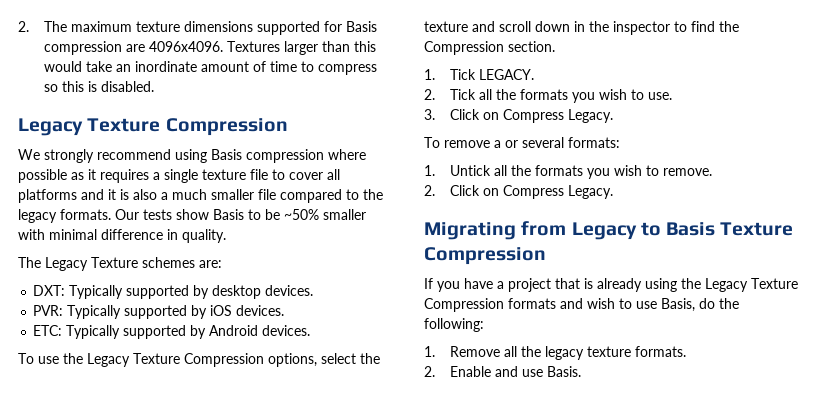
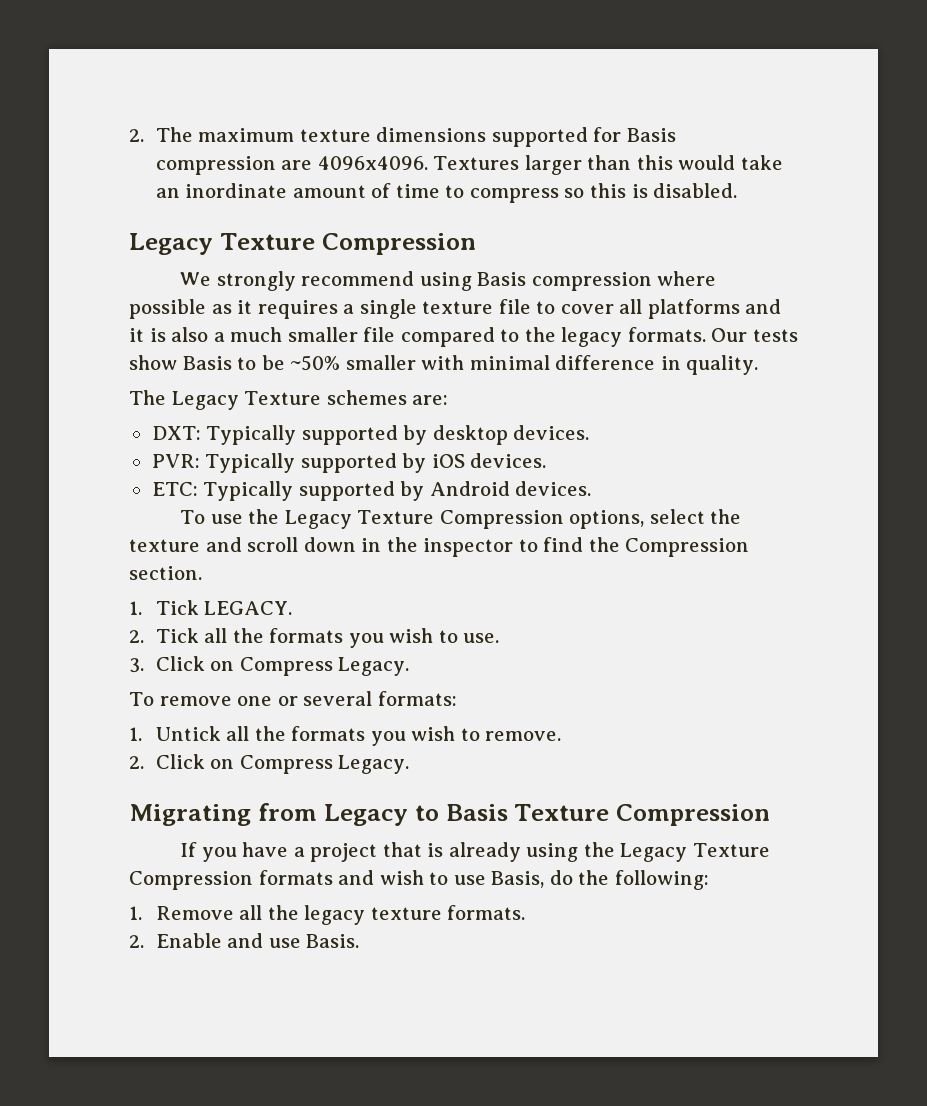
- To remove a or several formats:
+ To remove one or several formats:

